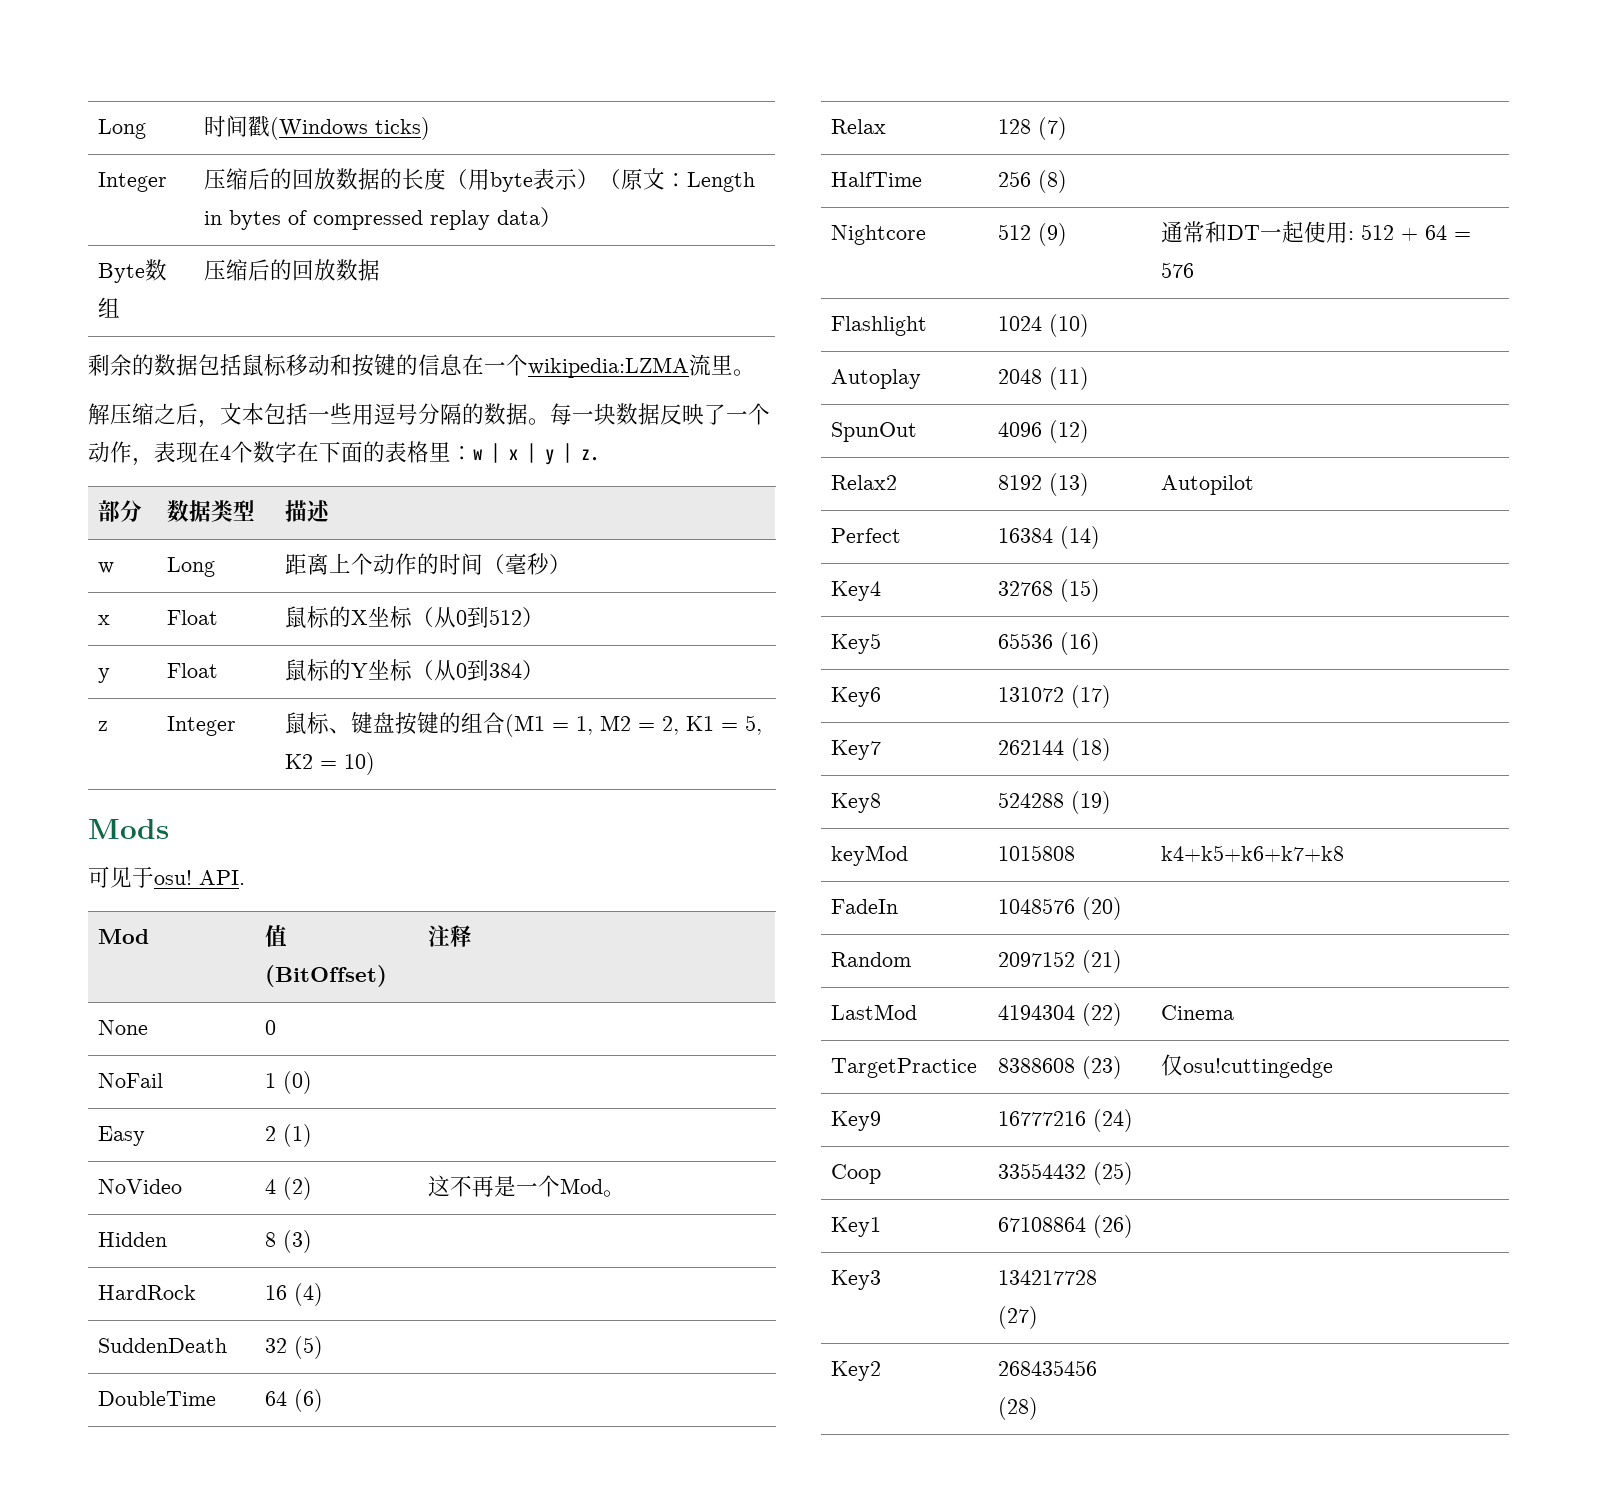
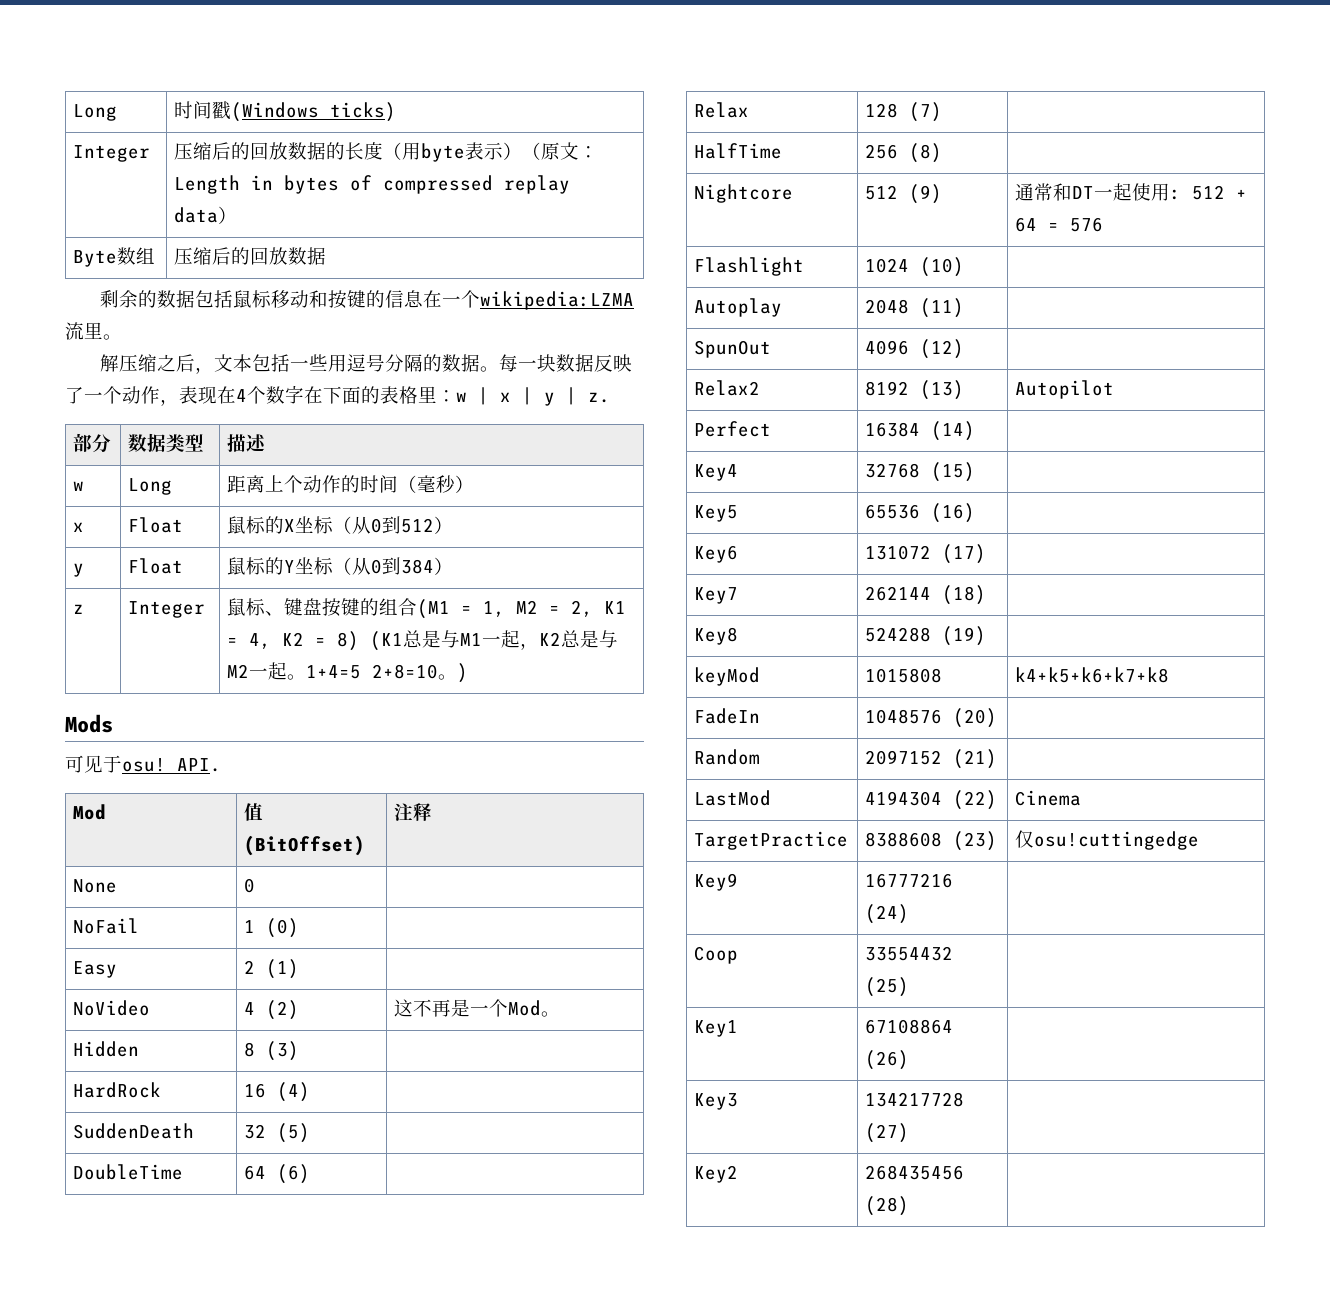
- z | Integer | 鼠标、键盘按键的组合(M1 = 1, M2 = 2, K1 = 5, K2 = 10)
+ z | Integer | 鼠标、键盘按键的组合(M1 = 1, M2 = 2, K1 = 4, K2 = 8) (K1总是与M1一起，K2总是与M2一起。1+4=5 2+8=10。)

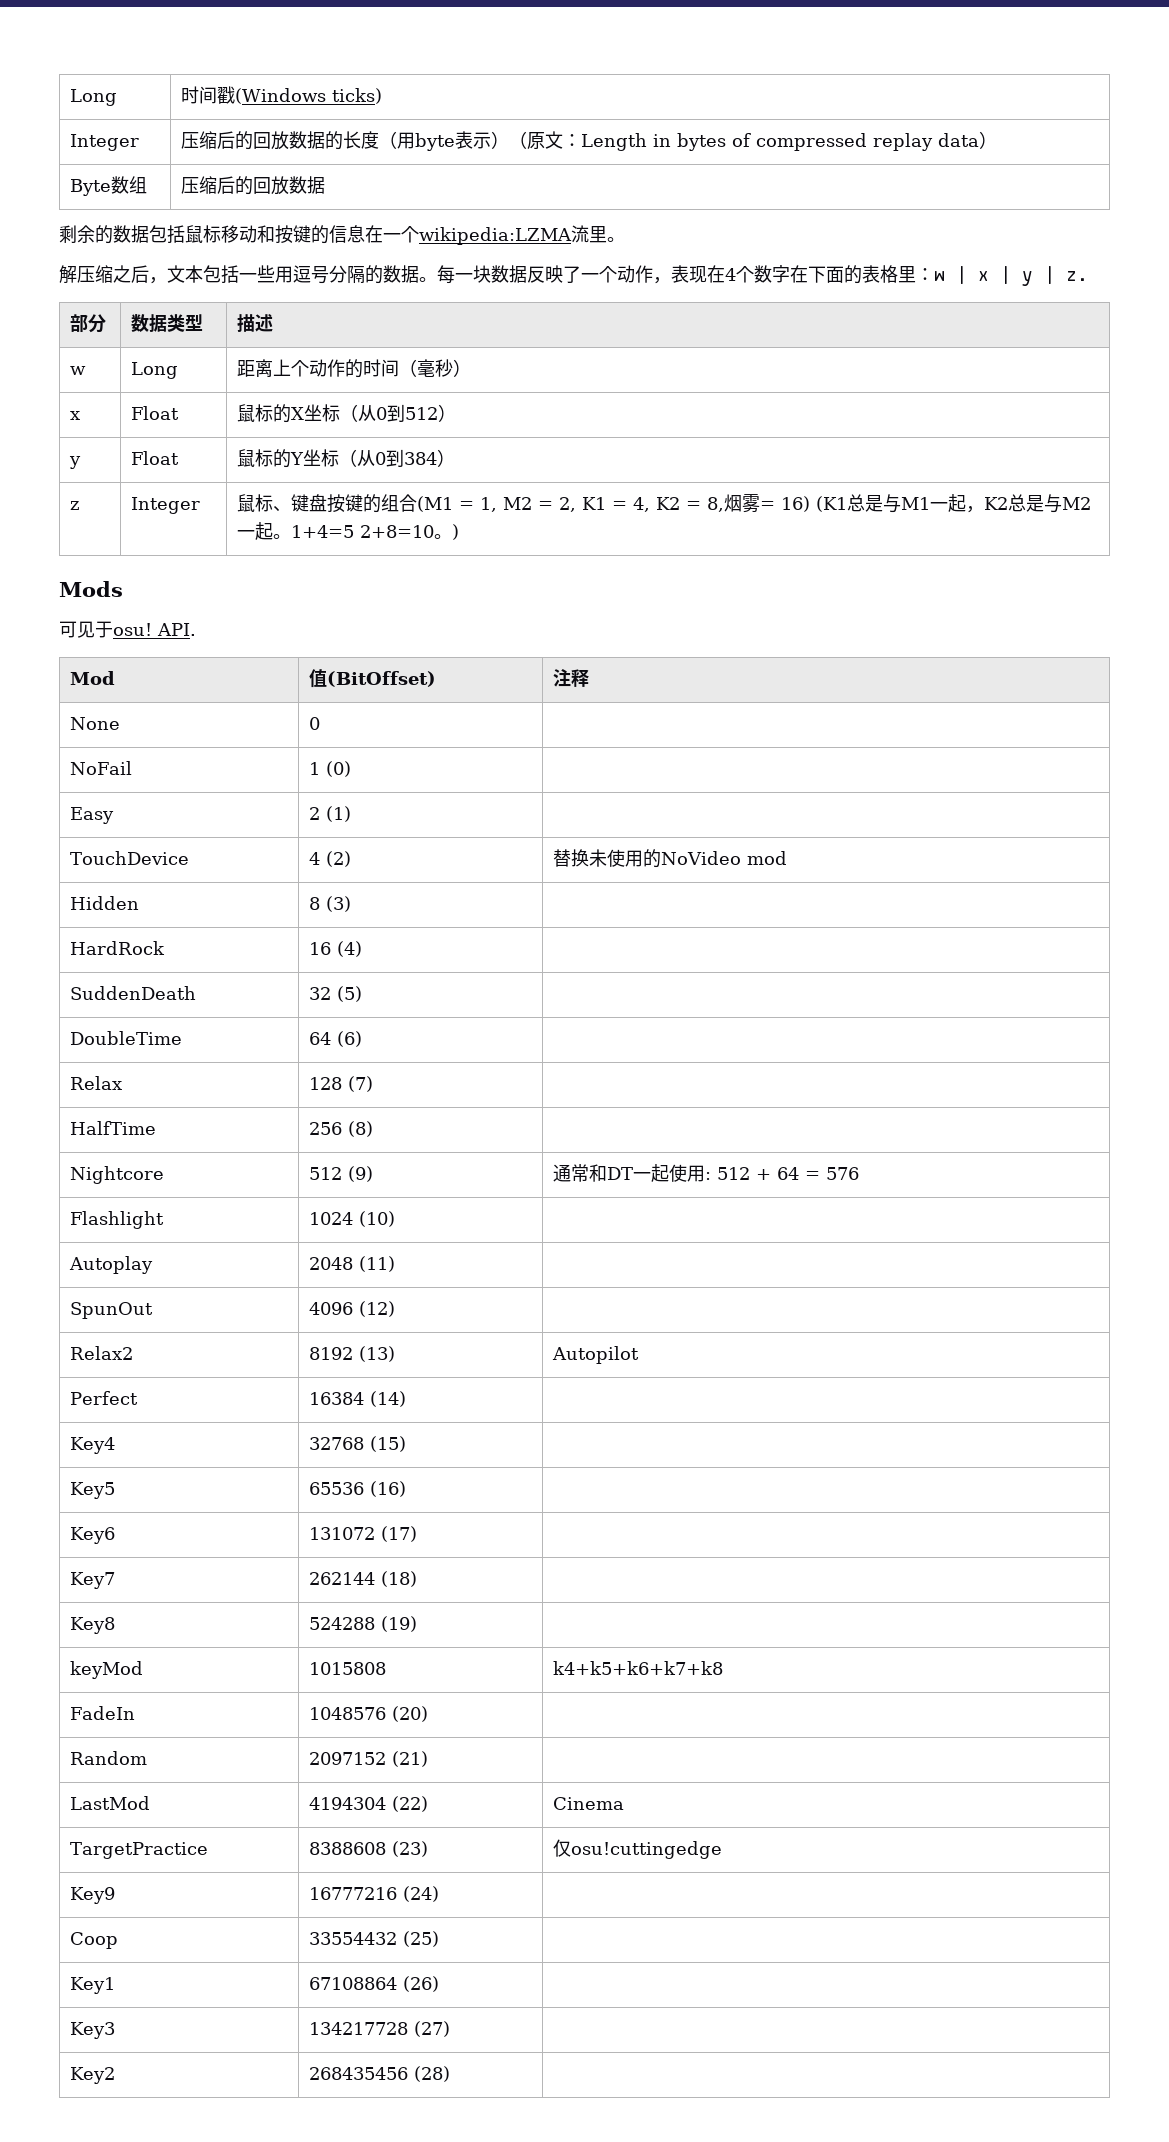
- z | Integer | 鼠标、键盘按键的组合(M1 = 1, M2 = 2, K1 = 4, K2 = 8) (K1总是与M1一起，K2总是与M2一起。1+4=5 2+8=10。)
+ z | Integer | 鼠标、键盘按键的组合(M1 = 1, M2 = 2, K1 = 4, K2 = 8,烟雾= 16) (K1总是与M1一起，K2总是与M2一起。1+4=5 2+8=10。)
- NoVideo | 4 (2) | 这不再是一个Mod。
+ TouchDevice | 4 (2) | 替换未使用的NoVideo mod

